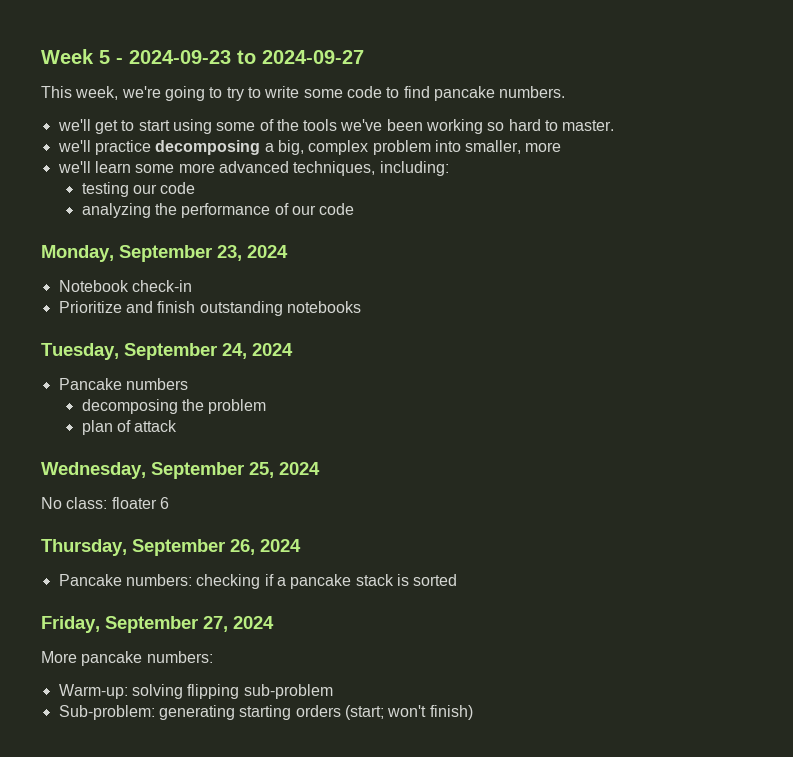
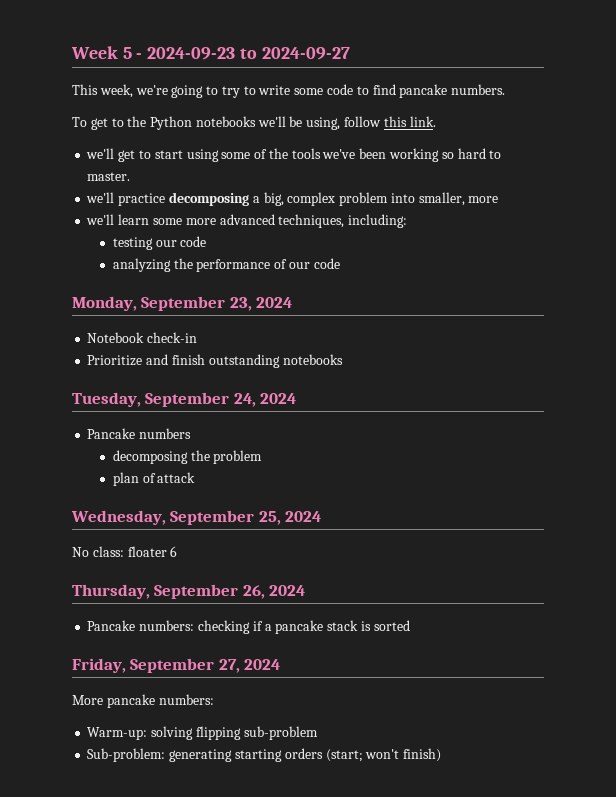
+ To get to the Python notebooks we'll be using, follow this link.

